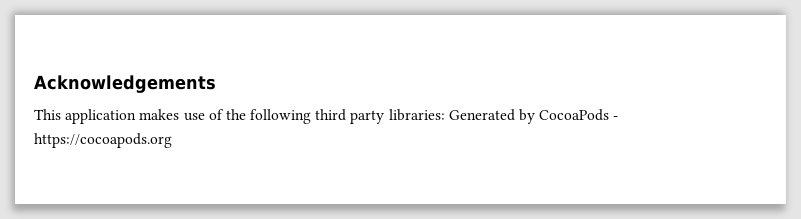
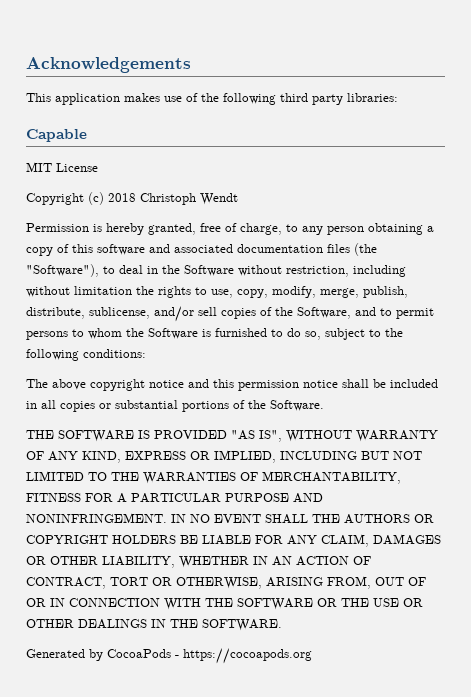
- This application makes use of the following third party libraries: Generated by CocoaPods - https://cocoapods.org
+ This application makes use of the following third party libraries:
+ Capable
+ MIT License
+ Copyright (c) 2018 Christoph Wendt
+ Permission is hereby granted, free of charge, to any person obtaining a copy of this software and associated documentation files (the "Software"), to deal in the Software without restriction, including without limitation the rights to use, copy, modify, merge, publish, distribute, sublicense, and/or sell copies of the Software, and to permit persons to whom the Software is furnished to do so, subject to the following conditions:
+ The above copyright notice and this permission notice shall be included in all copies or substantial portions of the Software.
+ THE SOFTWARE IS PROVIDED "AS IS", WITHOUT WARRANTY OF ANY KIND, EXPRESS OR IMPLIED, INCLUDING BUT NOT LIMITED TO THE WARRANTIES OF MERCHANTABILITY, FITNESS FOR A PARTICULAR PURPOSE AND NONINFRINGEMENT. IN NO EVENT SHALL THE AUTHORS OR COPYRIGHT HOLDERS BE LIABLE FOR ANY CLAIM, DAMAGES OR OTHER LIABILITY, WHETHER IN AN ACTION OF CONTRACT, TORT OR OTHERWISE, ARISING FROM, OUT OF OR IN CONNECTION WITH THE SOFTWARE OR THE USE OR OTHER DEALINGS IN THE SOFTWARE.
+ Generated by CocoaPods - https://cocoapods.org

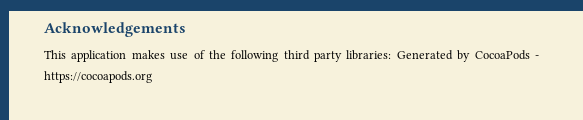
- This application makes use of the following third party libraries:
- Capable
- MIT License
- Copyright (c) 2018 Christoph Wendt
- Permission is hereby granted, free of charge, to any person obtaining a copy of this software and associated documentation files (the "Software"), to deal in the Software without restriction, including without limitation the rights to use, copy, modify, merge, publish, distribute, sublicense, and/or sell copies of the Software, and to permit persons to whom the Software is furnished to do so, subject to the following conditions:
- The above copyright notice and this permission notice shall be included in all copies or substantial portions of the Software.
- THE SOFTWARE IS PROVIDED "AS IS", WITHOUT WARRANTY OF ANY KIND, EXPRESS OR IMPLIED, INCLUDING BUT NOT LIMITED TO THE WARRANTIES OF MERCHANTABILITY, FITNESS FOR A PARTICULAR PURPOSE AND NONINFRINGEMENT. IN NO EVENT SHALL THE AUTHORS OR COPYRIGHT HOLDERS BE LIABLE FOR ANY CLAIM, DAMAGES OR OTHER LIABILITY, WHETHER IN AN ACTION OF CONTRACT, TORT OR OTHERWISE, ARISING FROM, OUT OF OR IN CONNECTION WITH THE SOFTWARE OR THE USE OR OTHER DEALINGS IN THE SOFTWARE.
- Generated by CocoaPods - https://cocoapods.org
+ This application makes use of the following third party libraries: Generated by CocoaPods - https://cocoapods.org

